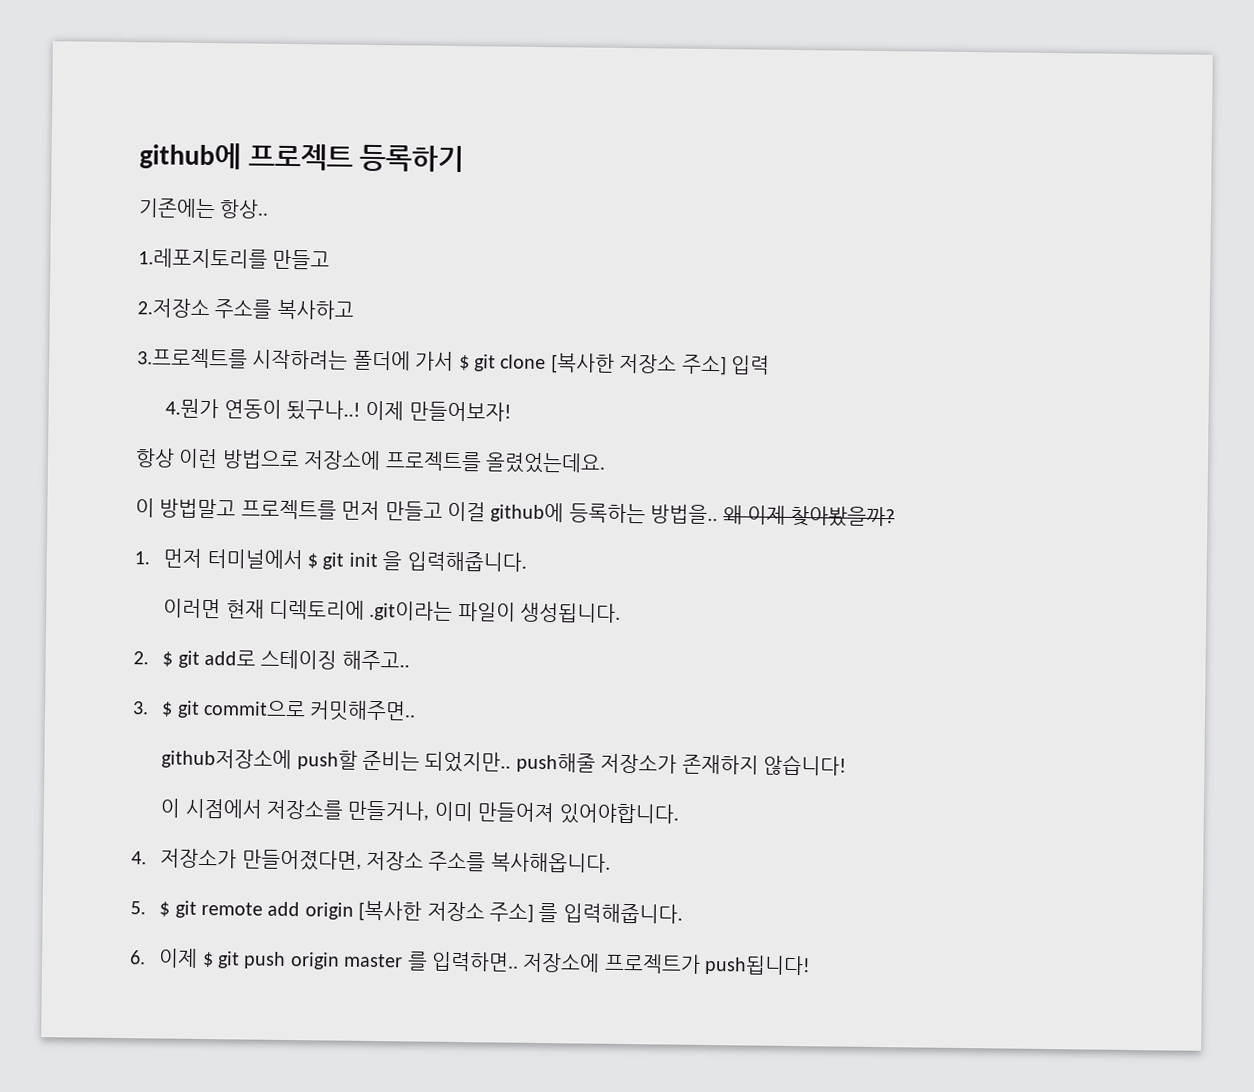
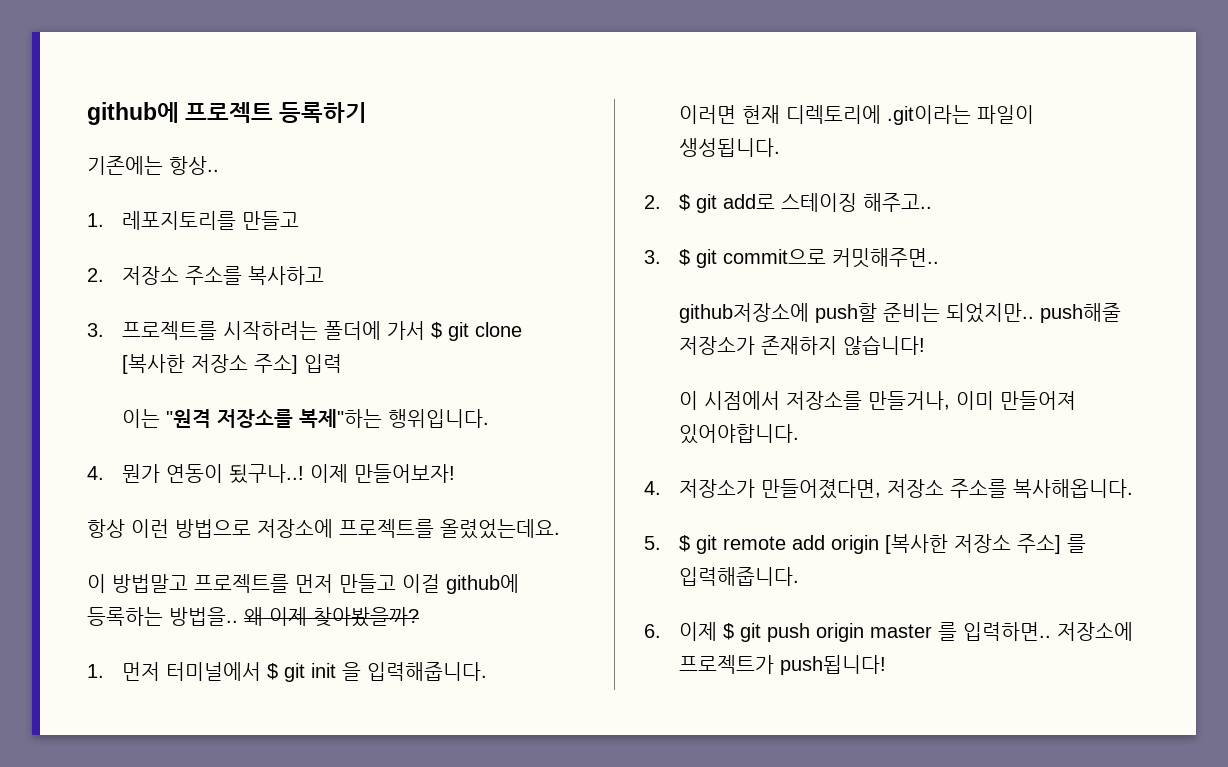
- 1.레포지토리를 만들고
+ 1. 레포지토리를 만들고
- 2.저장소 주소를 복사하고
+ 2. 저장소 주소를 복사하고
- 3.프로젝트를 시작하려는 폴더에 가서 $ git clone [복사한 저장소 주소] 입력
+ 3. 프로젝트를 시작하려는 폴더에 가서 $ git clone [복사한 저장소 주소] 입력
- 4.뭔가 연동이 됬구나..!
+ 이는 "원격 저장소를 복제"하는 행위입니다.
+ 4. 뭔가 연동이 됬구나..!

